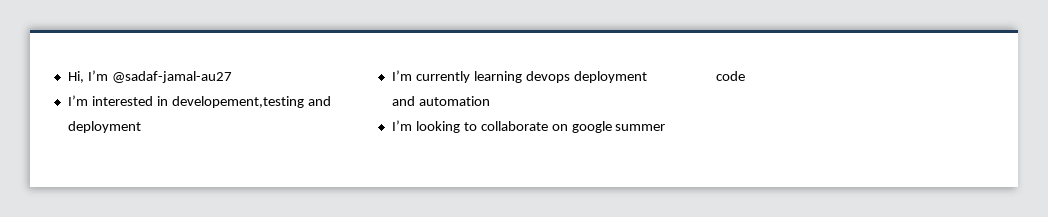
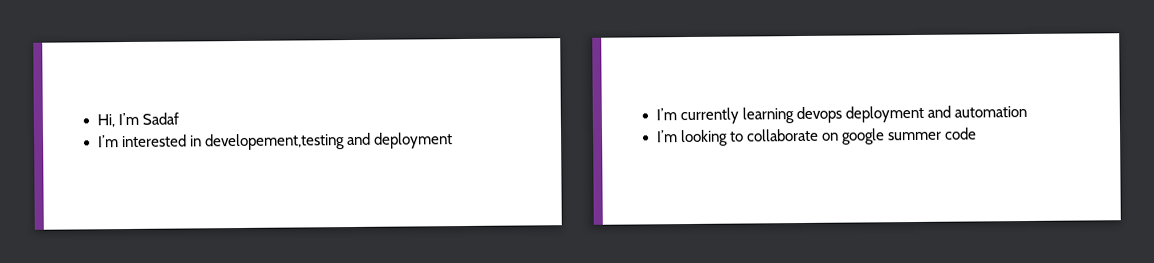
- Hi, I’m @sadaf-jamal-au27
+ Hi, I’m Sadaf

